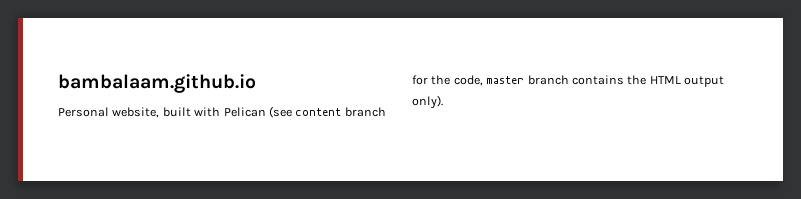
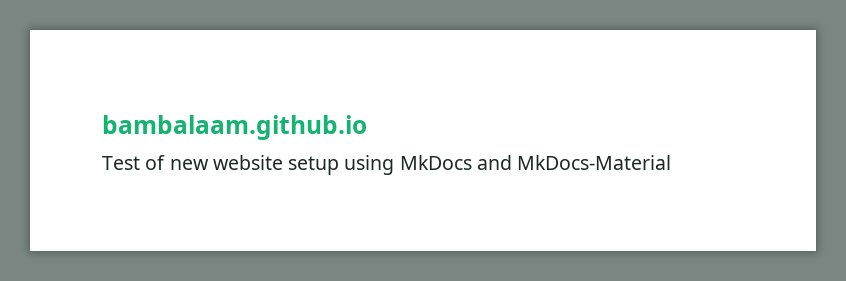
- Personal website, built with Pelican (see content branch for the code, master branch contains the HTML output only).
+ Test of new website setup using MkDocs and MkDocs-Material

